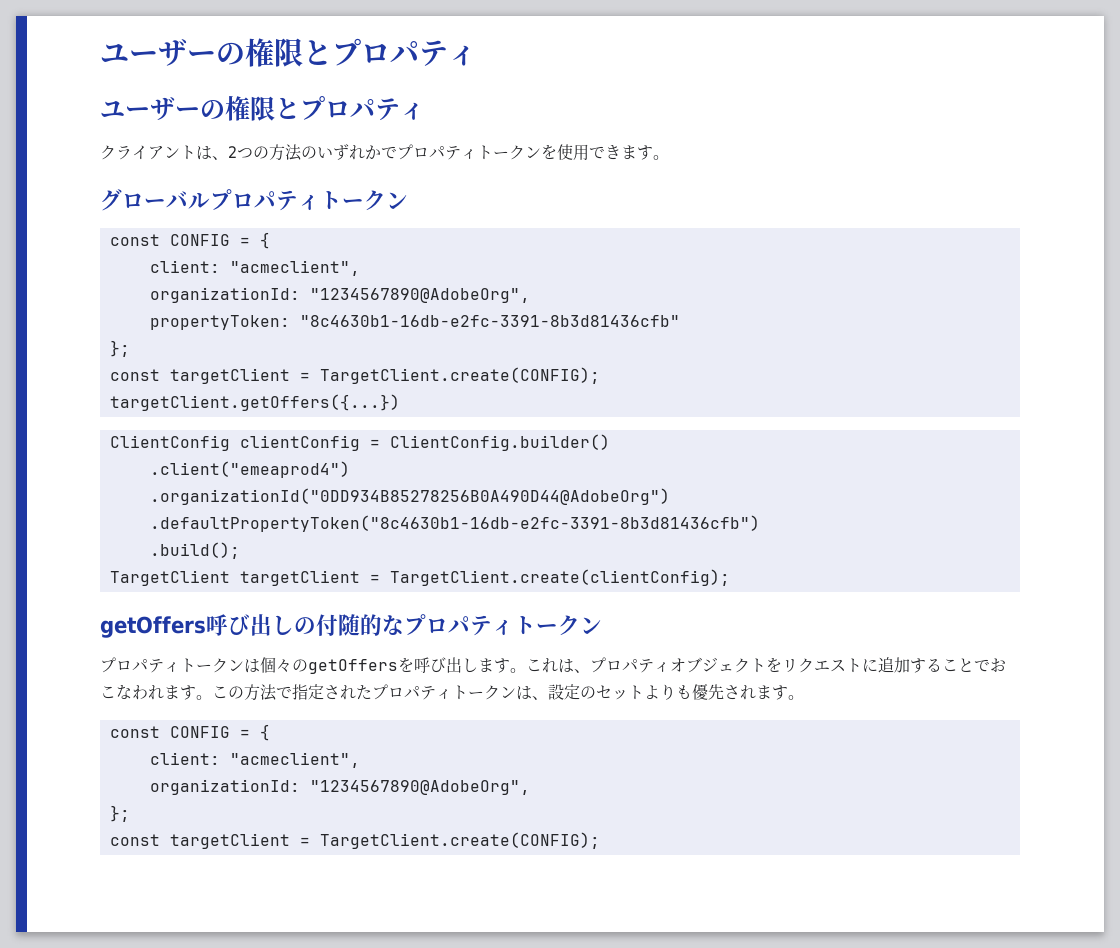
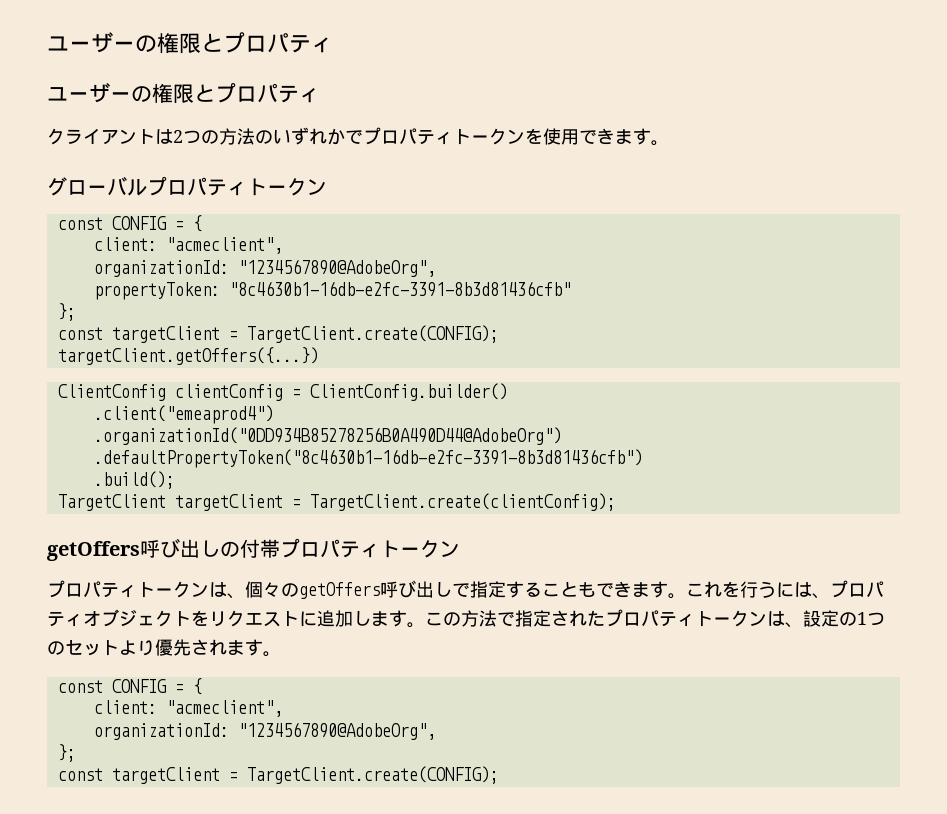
- クライアントは、2つの方法のいずれかでプロパティトークンを使用できます。
+ クライアントは2つの方法のいずれかでプロパティトークンを使用できます。
- getOffers呼び出しの付随的なプロパティトークン
+ getOffers呼び出しの付帯プロパティトークン
- プロパティトークンは個々のgetOffersを呼び出します。
+ プロパティトークンは、個々のgetOffers呼び出しで指定することもできます。
- これは、プロパティオブジェクトをリクエストに追加することでおこなわれます。
+ これを行うには、プロパティオブジェクトをリクエストに追加します。
- この方法で指定されたプロパティトークンは、設定のセットよりも優先されます。
+ この方法で指定されたプロパティトークンは、設定の1つのセットより優先されます。

